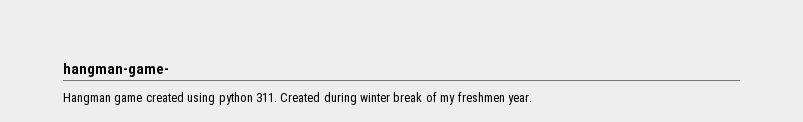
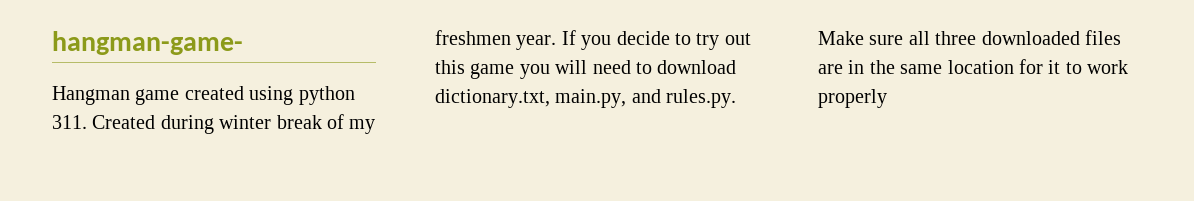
+ If you decide to try out this game you will need to download dictionary.txt, main.py, and rules.py. Make sure all three downloaded files are in the same location for it to work properly

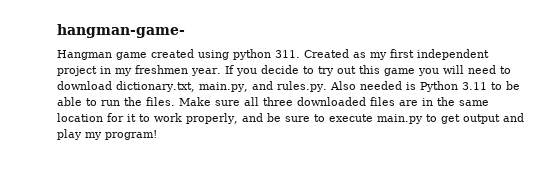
- Hangman game created using python 311. Created during winter break of my freshmen year.
+ Hangman game created using python 311. Created as my first independent project in my freshmen year.
- If you decide to try out this game you will need to download dictionary.txt, main.py, and rules.py. Make sure all three downloaded files are in the same location for it to work properly
+ If you decide to try out this game you will need to download dictionary.txt, main.py, and rules.py. Also needed is Python 3.11 to be able to run the files. Make sure all three downloaded files are in the same location for it to work properly, and be sure to execute main.py to get output and play my program!

